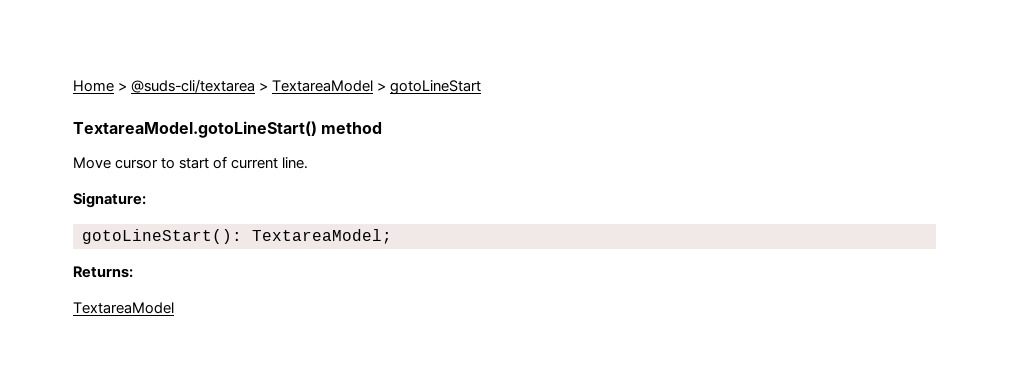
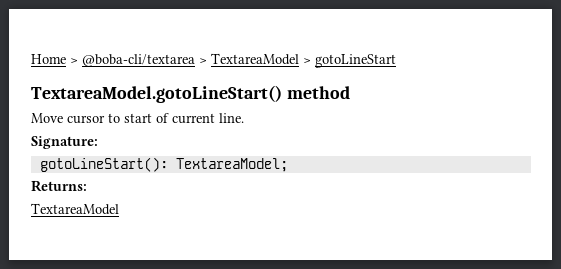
- Home > @suds-cli/textarea > TextareaModel > gotoLineStart
+ Home > @boba-cli/textarea > TextareaModel > gotoLineStart

